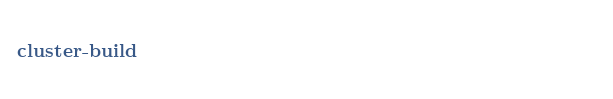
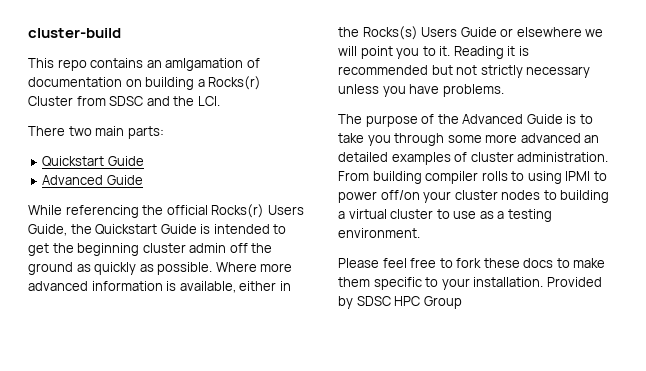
+ This repo contains an amlgamation of documentation on building a Rocks(r) Cluster from SDSC and the LCI.
+ There two main parts:
+ Quickstart Guide
+ Advanced Guide
+ While referencing the official Rocks(r) Users Guide, the Quickstart Guide is intended to get the beginning cluster admin off the ground as quickly as possible. Where more advanced information is available, either in the Rocks(s) Users Guide or elsewhere we will point you to it. Reading it is recommended but not strictly necessary unless you have problems.
+ The purpose of the Advanced Guide is to take you through some more advanced an detailed examples of cluster administration. From building compiler rolls to using IPMI to power off/on your cluster nodes to building a virtual cluster to use as a testing environment.
+ Please feel free to fork these docs to make them specific to your installation. Provided by SDSC HPC Group

